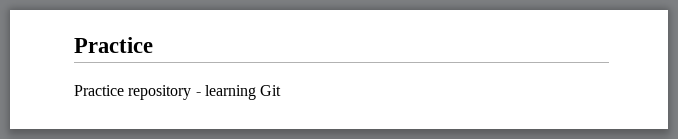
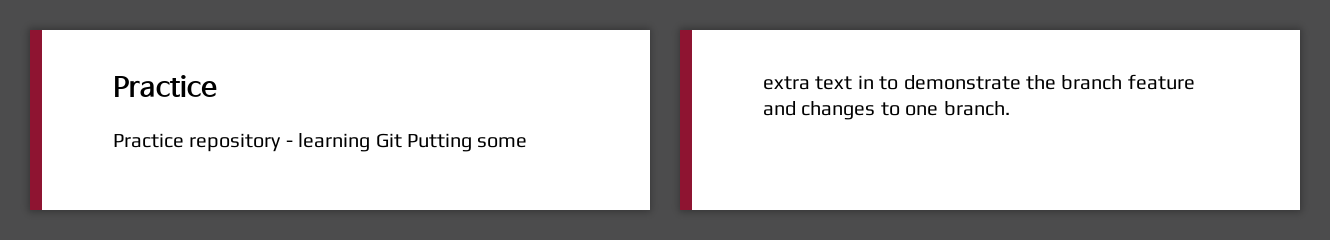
- Practice repository - learning Git
+ Practice repository - learning Git Putting some extra text in to demonstrate the branch feature and changes to one branch.

